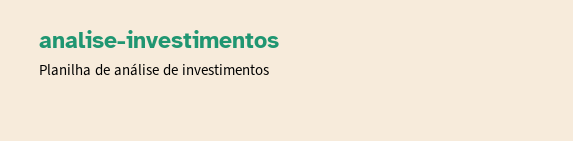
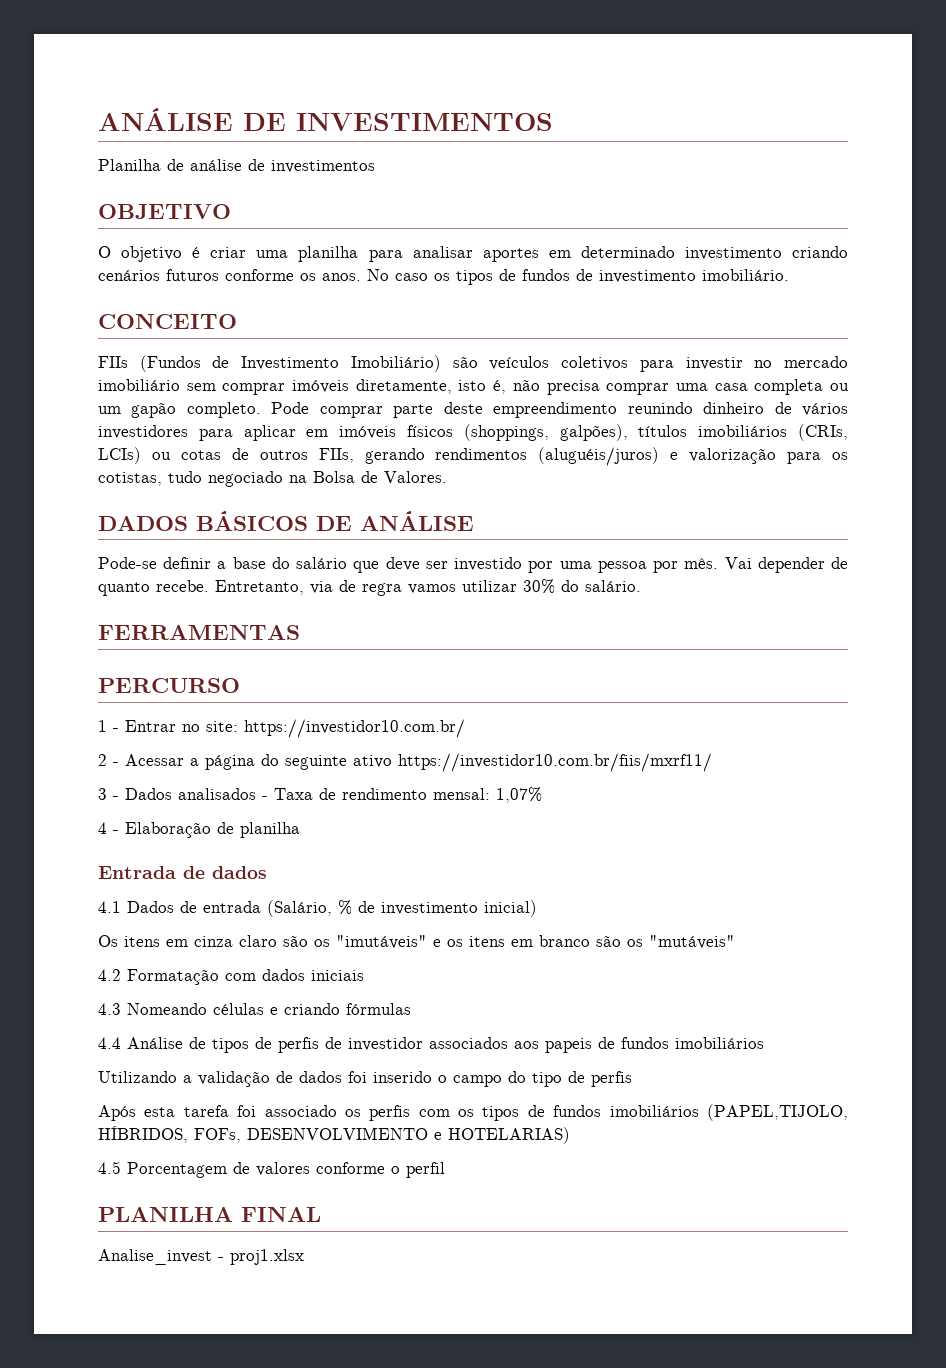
- analise-investimentos
+ ANÁLISE DE INVESTIMENTOS
+ OBJETIVO
+ O objetivo é criar uma planilha para analisar aportes em determinado investimento criando cenários futuros conforme os anos. No caso os tipos de fundos de investimento imobiliário.
+ CONCEITO
+ FIIs (Fundos de Investimento Imobiliário) são veículos coletivos para investir no mercado imobiliário sem comprar imóveis diretamente, isto é, não precisa comprar uma casa completa ou um gapão completo. Pode comprar parte deste empreendimento reunindo dinheiro de vários investidores para aplicar em imóveis físicos (shoppings, galpões), títulos imobiliários (CRIs, LCIs) ou cotas de outros FIIs, gerando rendimentos (aluguéis/juros) e valorização para os cotistas, tudo negociado na Bolsa de Valores.
+ DADOS BÁSICOS DE ANÁLISE
+ Pode-se definir a base do salário que deve ser investido por uma pessoa por mês. Vai depender de quanto recebe. Entretanto, via de regra vamos utilizar 30% do salário.
+ FERRAMENTAS
+ PERCURSO
+ 1 - Entrar no site: https://investidor10.com.br/
+ 2 - Acessar a página do seguinte ativo https://investidor10.com.br/fiis/mxrf11/
+ 3 - Dados analisados - Taxa de rendimento mensal: 1,07%
+ 4 - Elaboração de planilha
+ Entrada de dados
+ 4.1 Dados de entrada (Salário, % de investimento inicial)
+ Os itens em cinza claro são os "imutáveis" e os itens em branco são os "mutáveis"
+ 4.2 Formatação com dados iniciais
+ 4.3 Nomeando células e criando fórmulas
+ 4.4 Análise de tipos de perfis de investidor associados aos papeis de fundos imobiliários
+ Utilizando a validação de dados foi inserido o campo do tipo de perfis
+ Após esta tarefa foi associado os perfis com os tipos de fundos imobiliários (PAPEL,TIJOLO, HÍBRIDOS, FOFs, DESENVOLVIMENTO e HOTELARIAS)
+ 4.5 Porcentagem de valores conforme o perfil
+ PLANILHA FINAL
+ Analise_invest - proj1.xlsx

